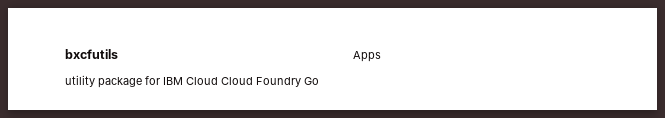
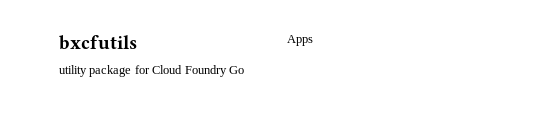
- utility package for IBM Cloud Cloud Foundry Go Apps
+ utility package for Cloud Foundry Go Apps

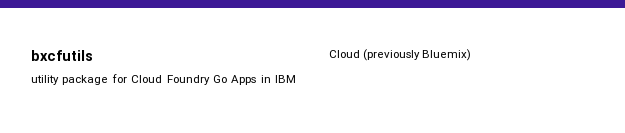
- utility package for Cloud Foundry Go Apps
+ utility package for Cloud Foundry Go Apps in IBM Cloud (previously Bluemix)

